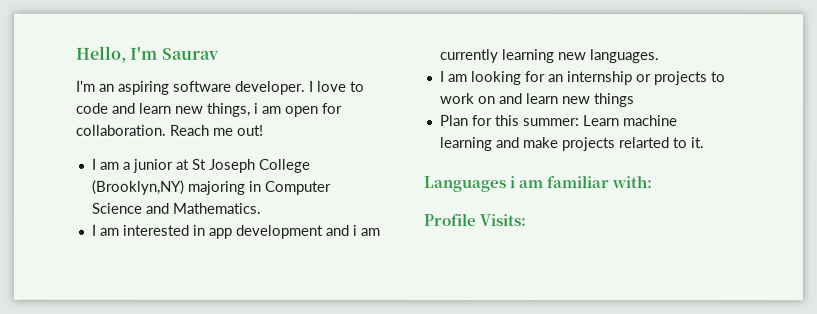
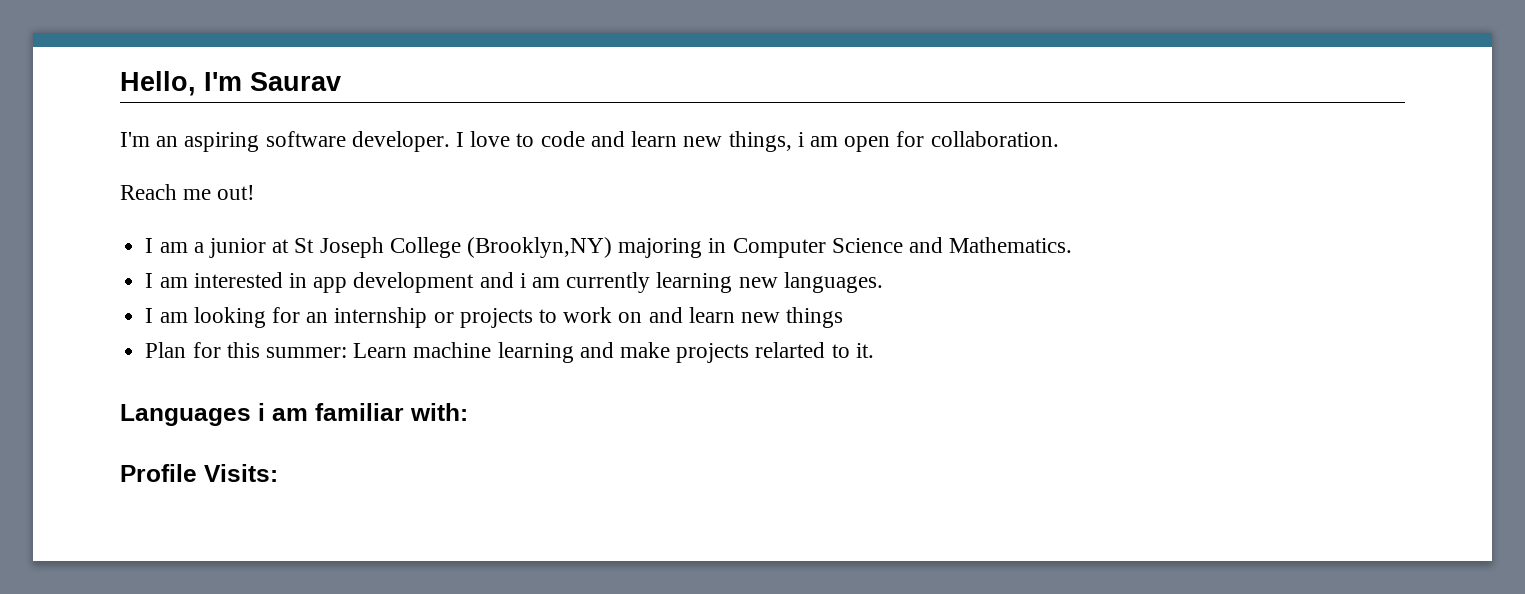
- I love to code and learn new things, i am open for collaboration. Reach me out!
+ I love to code and learn new things, i am open for collaboration.
+ Reach me out!

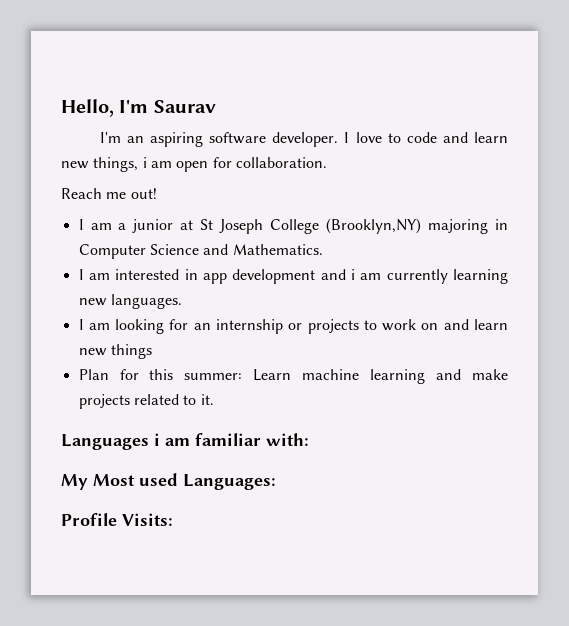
- Plan for this summer: Learn machine learning and make projects relarted to it.
+ Plan for this summer: Learn machine learning and make projects related to it.
+ My Most used Languages:

